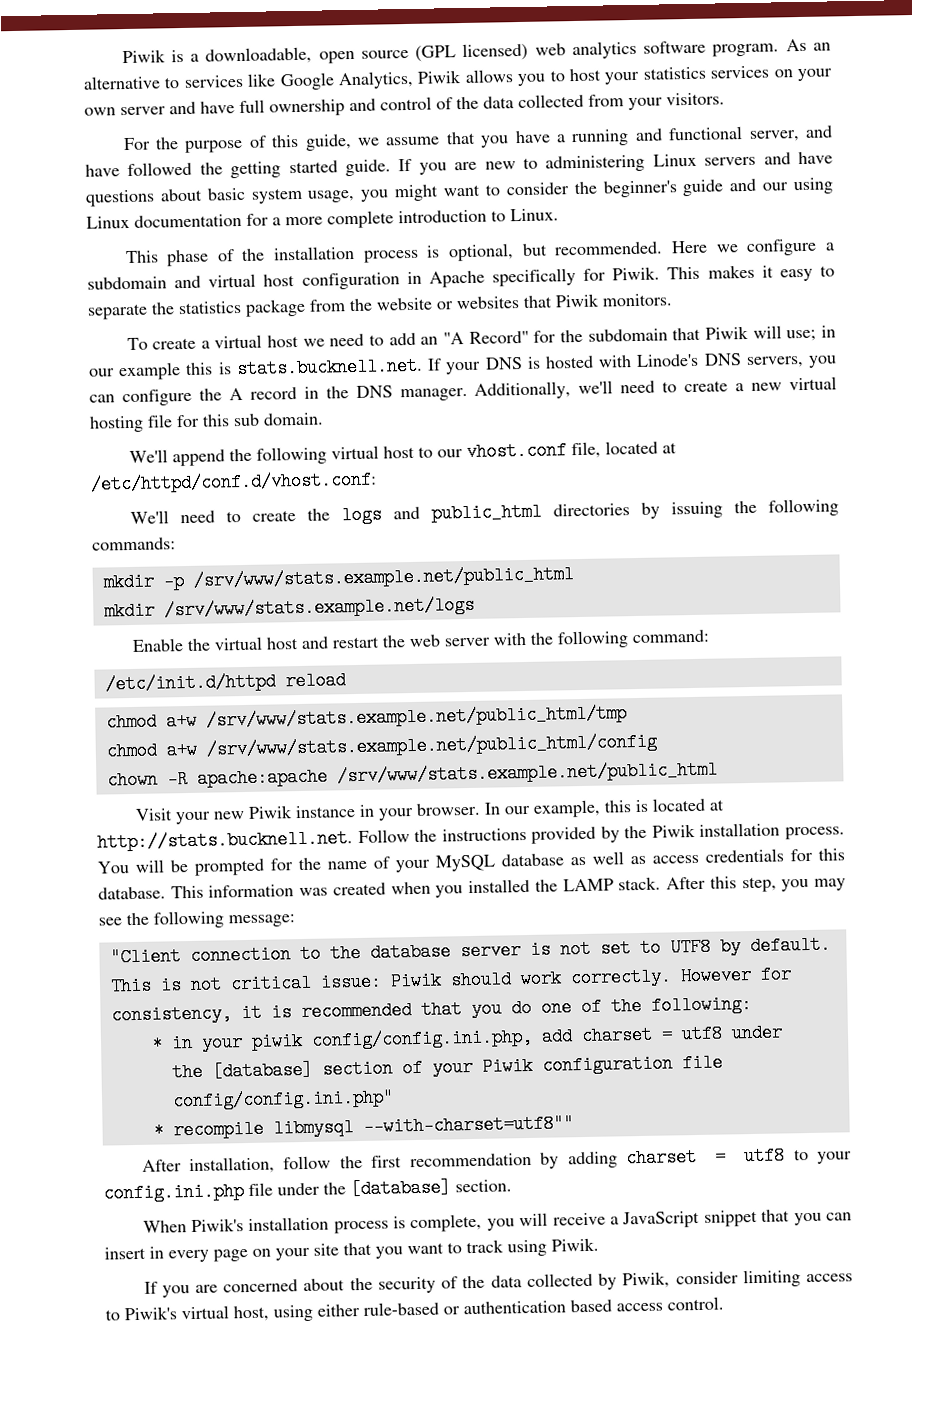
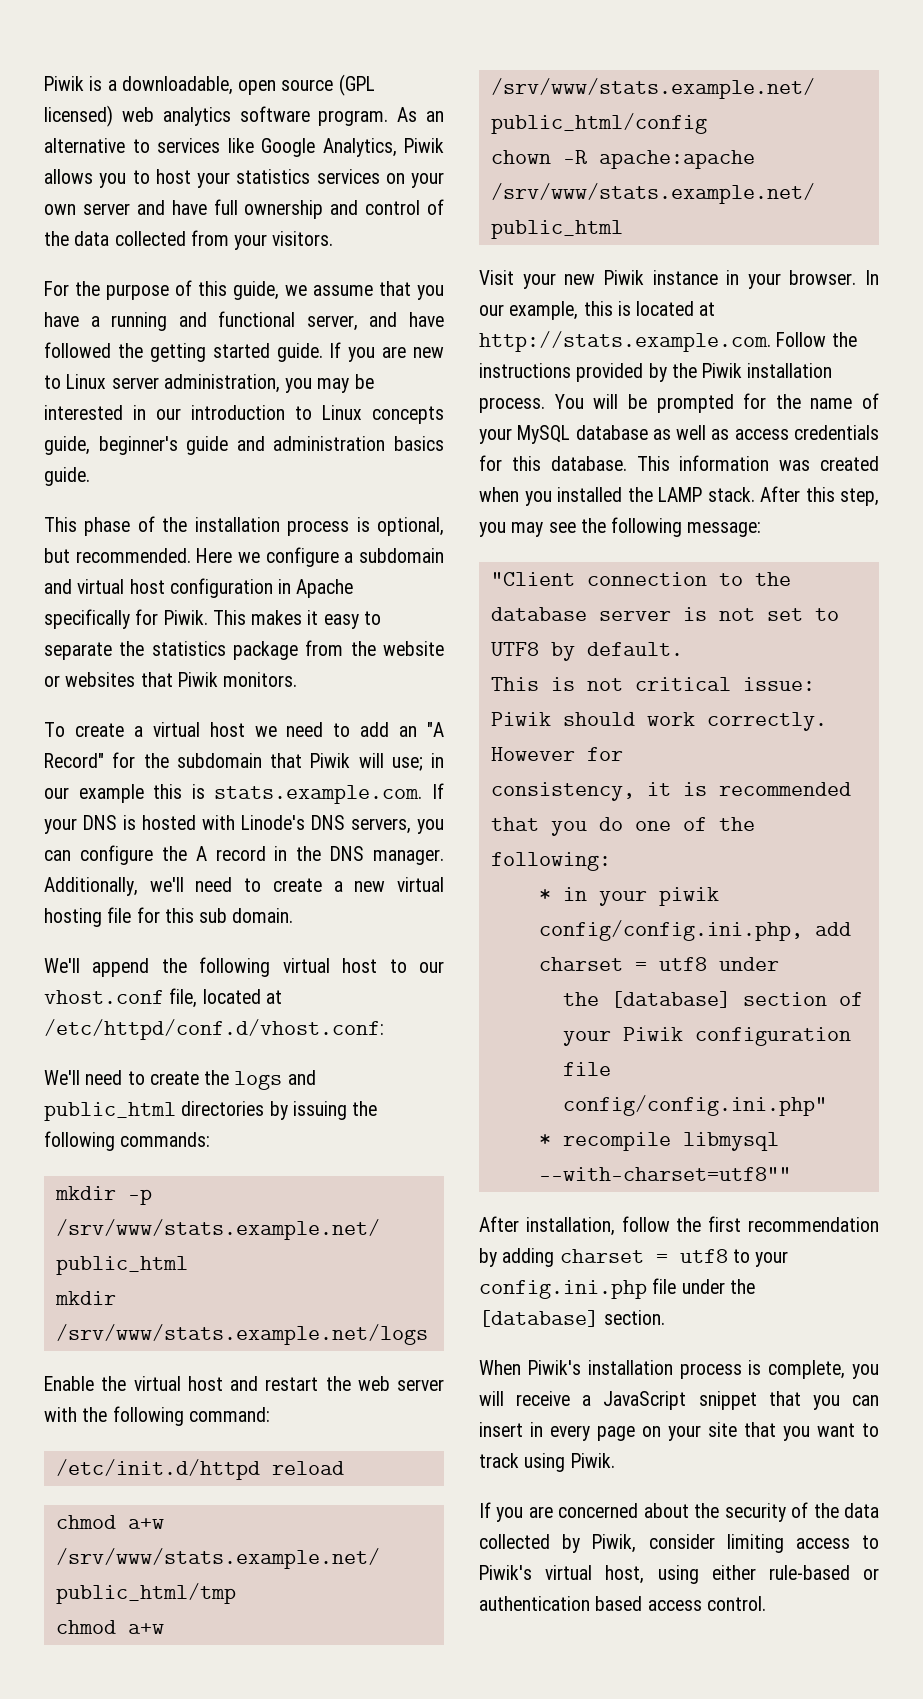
- If you are new to administering Linux servers and have questions about basic system usage, you might want to consider the beginner's guide and our using Linux documentation for a more complete introduction to Linux.
+ If you are new to Linux server administration, you may be interested in our introduction to Linux concepts guide, beginner's guide and administration basics guide.
- To create a virtual host we need to add an "A Record" for the subdomain that Piwik will use; in our example this is stats.bucknell.net. If your DNS is hosted with Linode's DNS servers, you can configure the A record in the DNS manager.
+ To create a virtual host we need to add an "A Record" for the subdomain that Piwik will use; in our example this is stats.example.com. If your DNS is hosted with Linode's DNS servers, you can configure the A record in the DNS manager.
- In our example, this is located at http://stats.bucknell.net. Follow the instructions provided by the Piwik installation process.
+ In our example, this is located at http://stats.example.com. Follow the instructions provided by the Piwik installation process.

